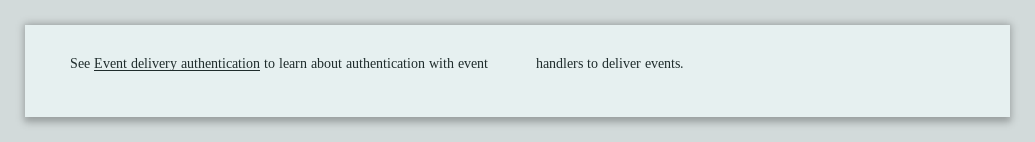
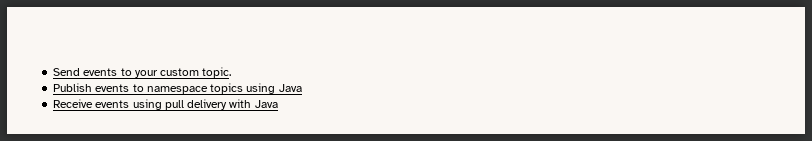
- See Event delivery authentication to learn about authentication with event handlers to deliver events.
+ Send events to your custom topic.
+ Publish events to namespace topics using Java
+ Receive events using pull delivery with Java

